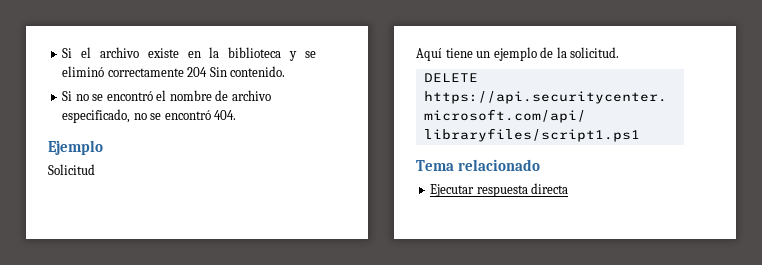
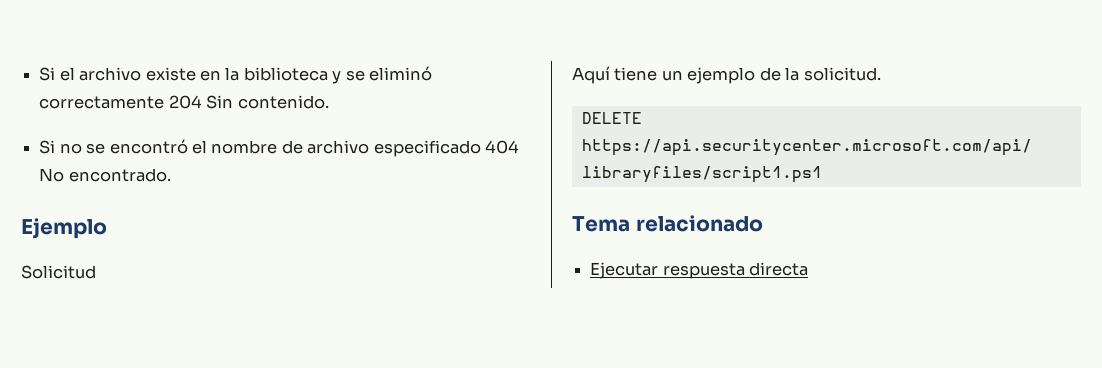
- Si no se encontró el nombre de archivo especificado, no se encontró 404.
+ Si no se encontró el nombre de archivo especificado 404 No encontrado.

